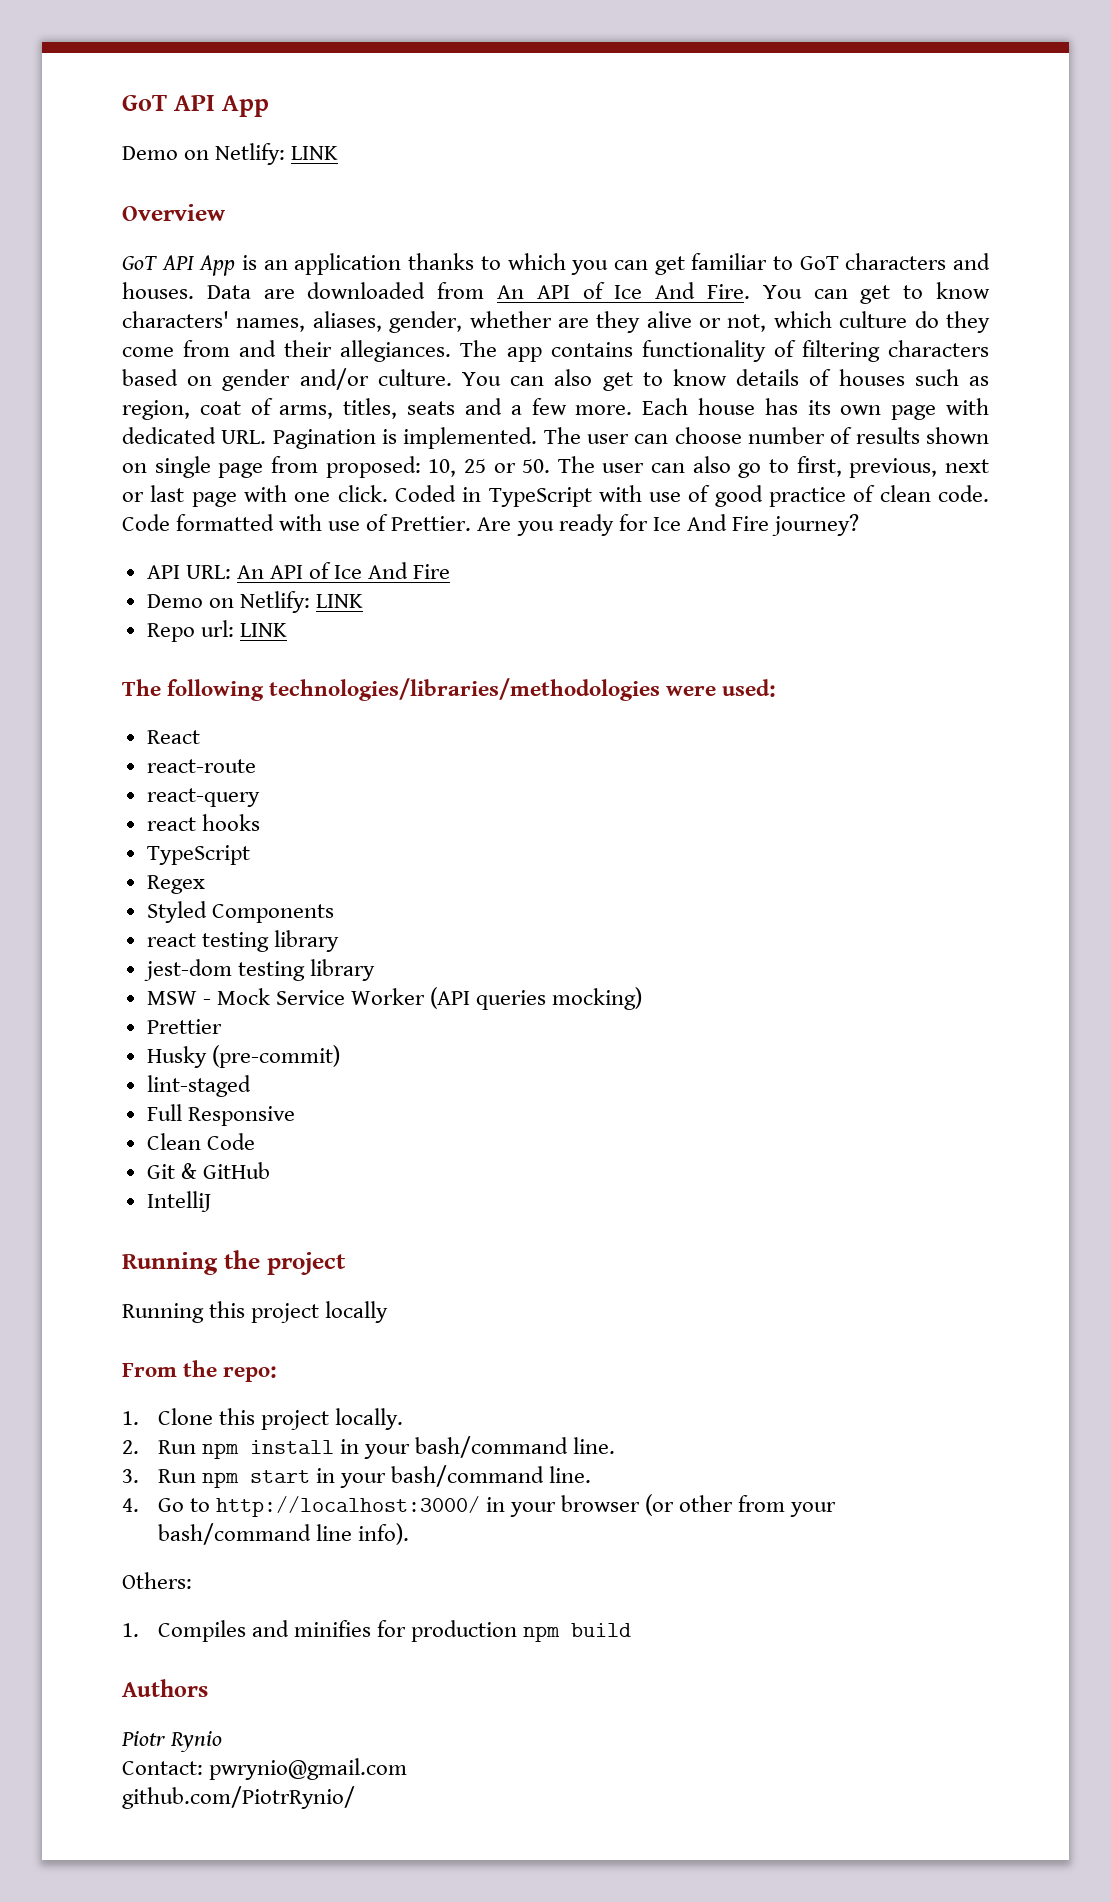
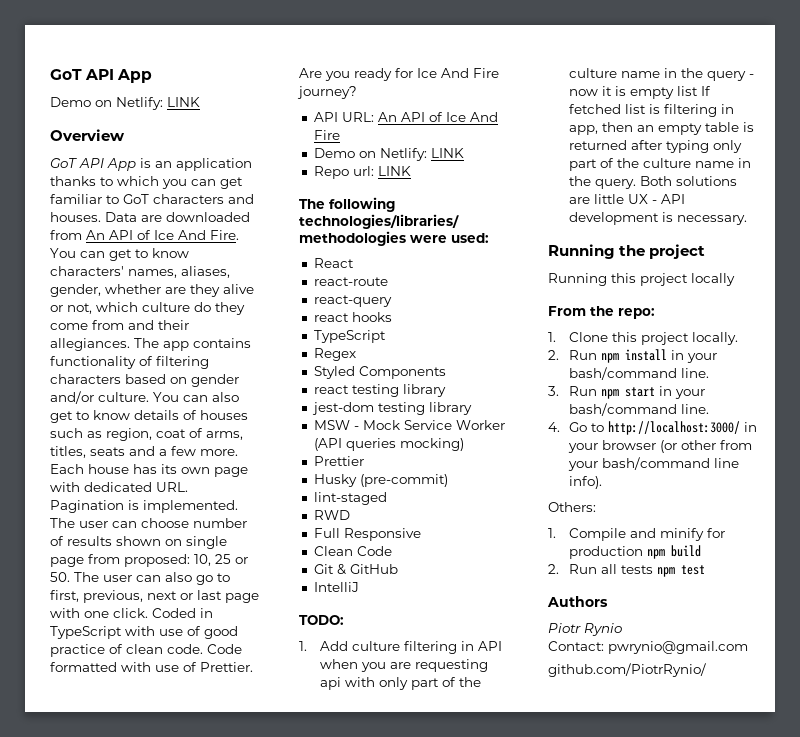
+ RWD
+ TODO:
+ 1. Add culture filtering in API when you are requesting api with only part of the culture name in the query - now it is empty list If fetched list is filtering in app, then an empty table is returned after typing only part of the culture name in the query. Both solutions are little UX - API development is necessary.
- 1. Compiles and minifies for production npm build
+ 1. Compile and minify for production npm build
+ 2. Run all tests npm test

